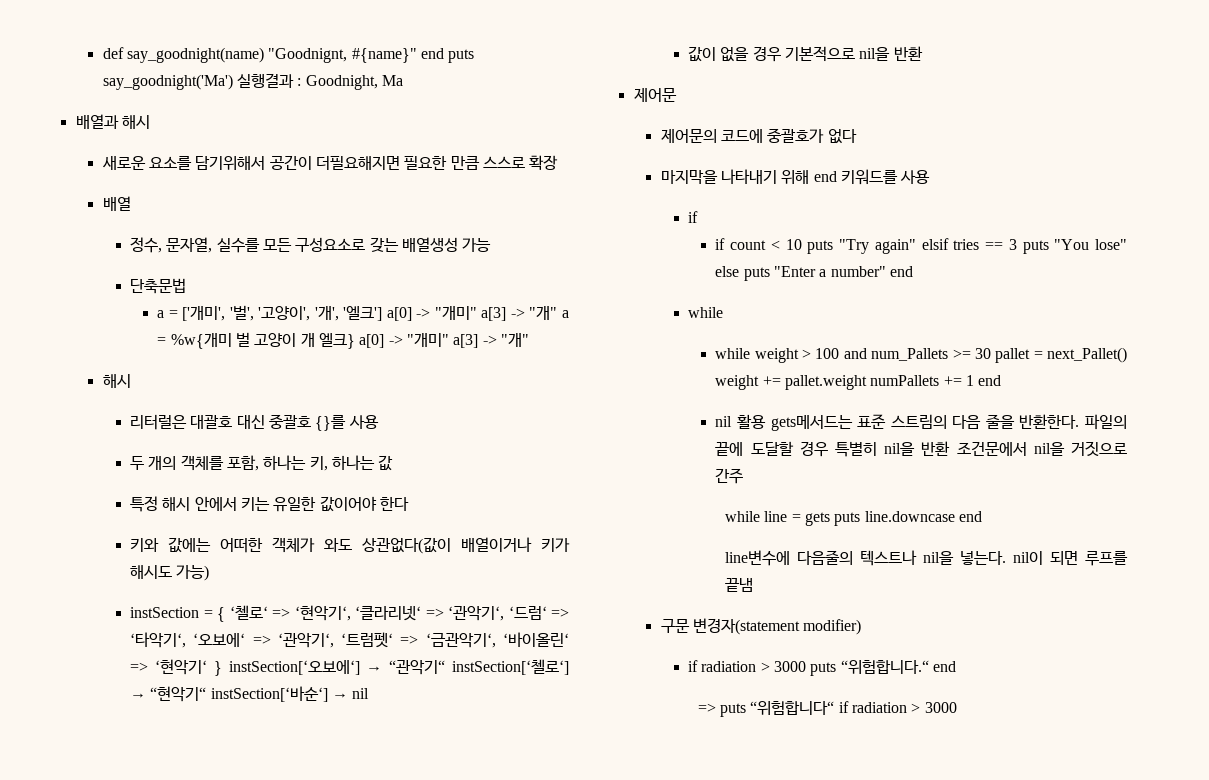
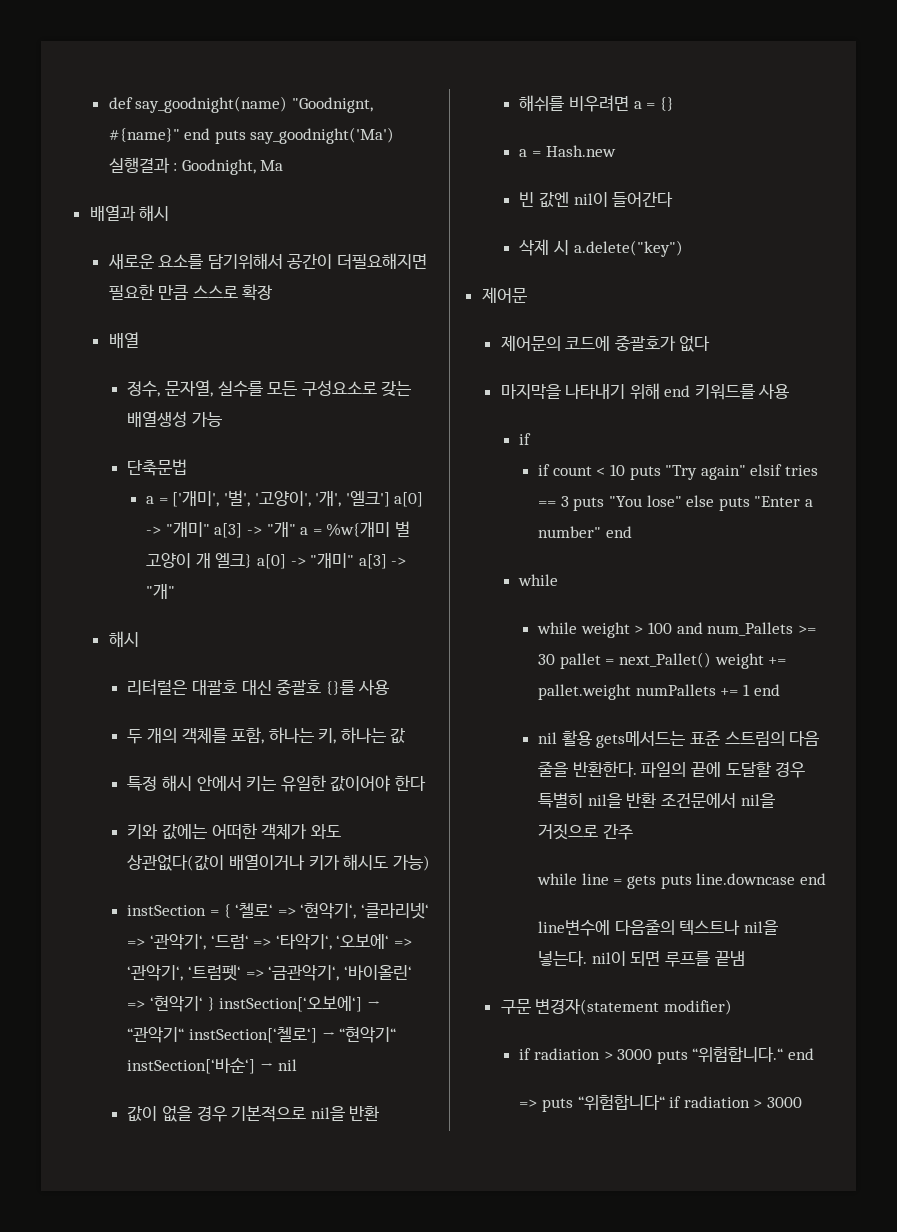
+ 해쉬를 비우려면 a = {}
+ a = Hash.new
+ 빈 값엔 nil이 들어간다
+ 삭제 시 a.delete("key")

